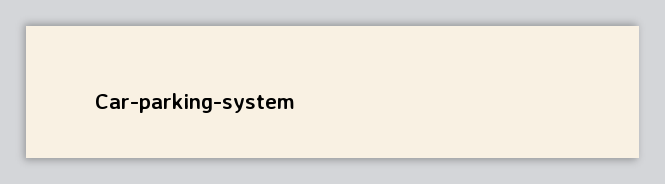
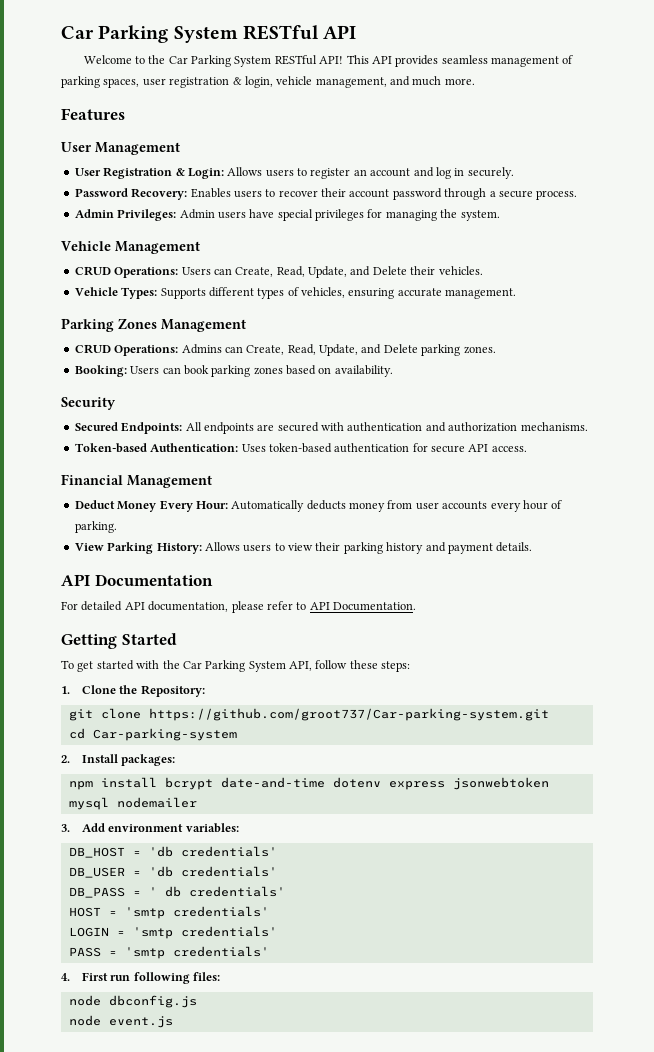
- Car-parking-system
+ Car Parking System RESTful API
+ Welcome to the Car Parking System RESTful API! This API provides seamless management of parking spaces, user registration & login, vehicle management, and much more.
+ Features
+ User Management
+ User Registration & Login: Allows users to register an account and log in securely.
+ Password Recovery: Enables users to recover their account password through a secure process.
+ Admin Privileges: Admin users have special privileges for managing the system.
+ Vehicle Management
+ CRUD Operations: Users can Create, Read, Update, and Delete their vehicles.
+ Vehicle Types: Supports different types of vehicles, ensuring accurate management.
+ Parking Zones Management
+ CRUD Operations: Admins can Create, Read, Update, and Delete parking zones.
+ Booking: Users can book parking zones based on availability.
+ Security
+ Secured Endpoints: All endpoints are secured with authentication and authorization mechanisms.
+ Token-based Authentication: Uses token-based authentication for secure API access.
+ Financial Management
+ Deduct Money Every Hour: Automatically deducts money from user accounts every hour of parking.
+ View Parking History: Allows users to view their parking history and payment details.
+ API Documentation
+ For detailed API documentation, please refer to API Documentation.
+ Getting Started
+ To get started with the Car Parking System API, follow these steps:
+ 1. Clone the Repository:
+ git clone https://github.com/groot737/Car-parking-system.git
+ cd Car-parking-system
+ 2. Install packages:
+ npm install bcrypt date-and-time dotenv express jsonwebtoken mysql nodemailer
+ 3. Add environment variables:
+ DB_HOST = 'db credentials'
+ DB_USER = 'db credentials'
+ DB_PASS = ' db credentials'
+ HOST = 'smtp credentials'
+ LOGIN = 'smtp credentials'
+ PASS = 'smtp credentials'
+ 4. First run following files:
+ node dbconfig.js
+ node event.js

